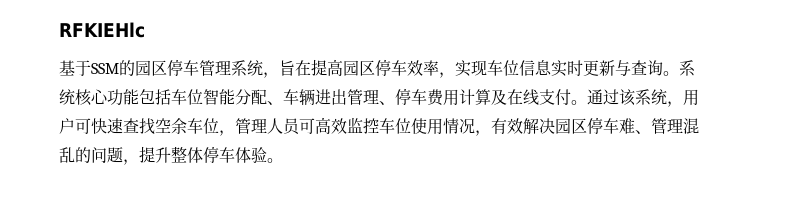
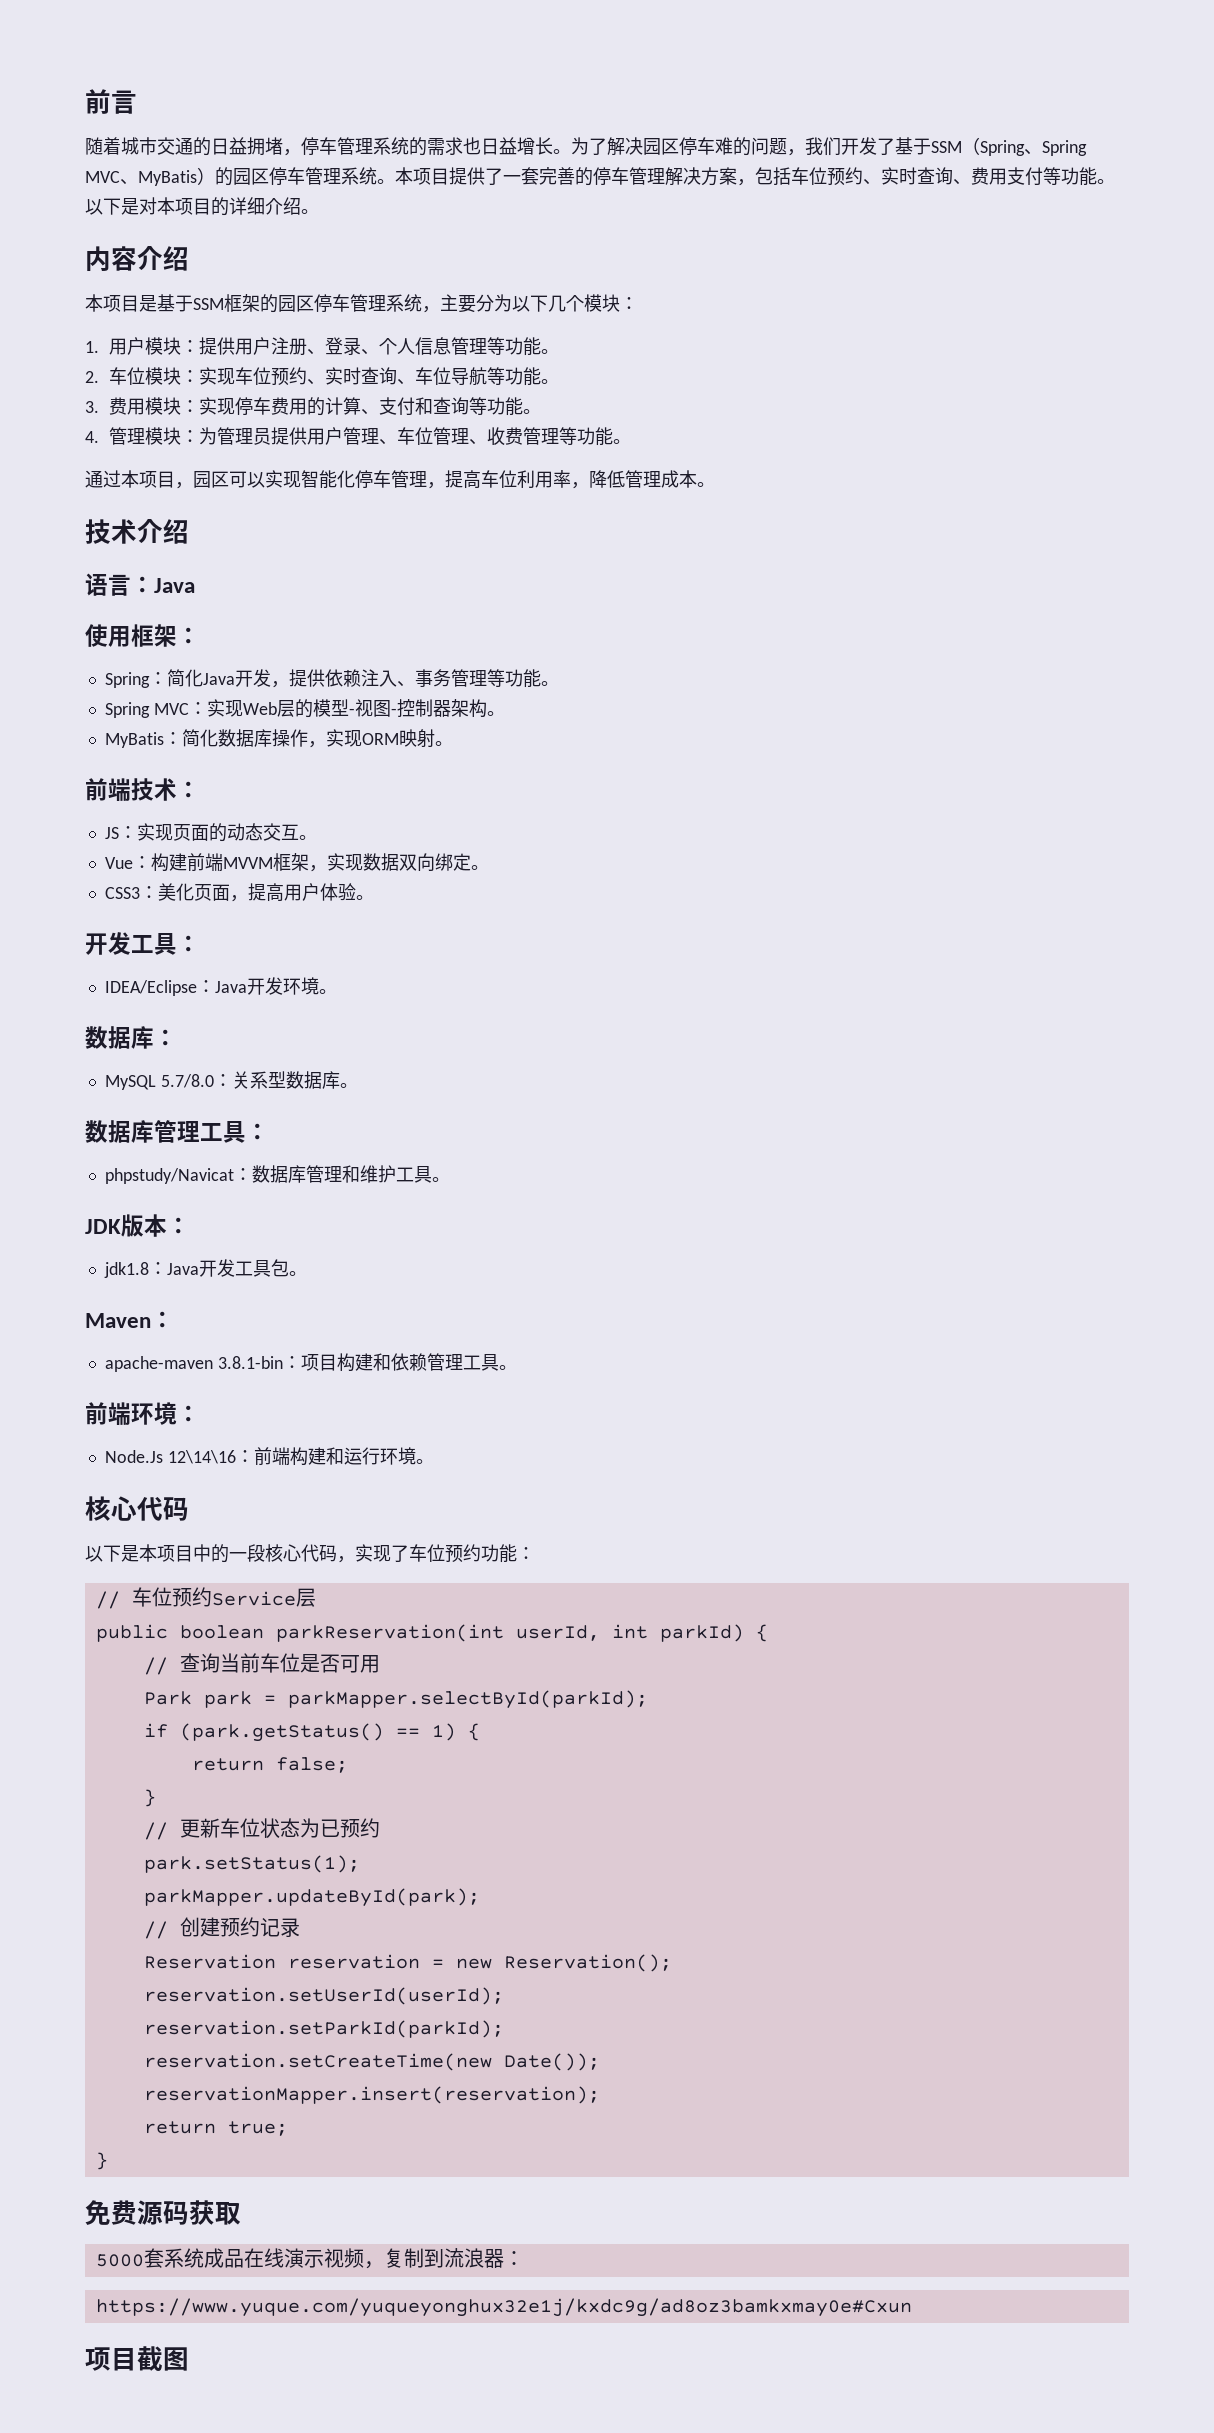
- RFKIEHlc
- 基于SSM的园区停车管理系统，旨在提高园区停车效率，实现车位信息实时更新与查询。系统核心功能包括车位智能分配、车辆进出管理、停车费用计算及在线支付。通过该系统，用户可快速查找空余车位，管理人员可高效监控车位使用情况，有效解决园区停车难、管理混乱的问题，提升整体停车体验。
+ 前言
+ 随着城市交通的日益拥堵，停车管理系统的需求也日益增长。为了解决园区停车难的问题，我们开发了基于SSM（Spring、Spring MVC、MyBatis）的园区停车管理系统。本项目提供了一套完善的停车管理解决方案，包括车位预约、实时查询、费用支付等功能。以下是对本项目的详细介绍。
+ 内容介绍
+ 本项目是基于SSM框架的园区停车管理系统，主要分为以下几个模块：
+ 1.用户模块：提供用户注册、登录、个人信息管理等功能。
+ 2.车位模块：实现车位预约、实时查询、车位导航等功能。
+ 3.费用模块：实现停车费用的计算、支付和查询等功能。
+ 4.管理模块：为管理员提供用户管理、车位管理、收费管理等功能。
+ 通过本项目，园区可以实现智能化停车管理，提高车位利用率，降低管理成本。
+ 技术介绍
+ 语言：Java
+ 使用框架：
+ Spring：简化Java开发，提供依赖注入、事务管理等功能。
+ Spring MVC：实现Web层的模型-视图-控制器架构。
+ MyBatis：简化数据库操作，实现ORM映射。
+ 前端技术：
+ JS：实现页面的动态交互。
+ Vue：构建前端MVVM框架，实现数据双向绑定。
+ CSS3：美化页面，提高用户体验。
+ 开发工具：
+ IDEA/Eclipse：Java开发环境。
+ 数据库：
+ MySQL 5.7/8.0：关系型数据库。
+ 数据库管理工具：
+ phpstudy/Navicat：数据库管理和维护工具。
+ JDK版本：
+ jdk1.8：Java开发工具包。
+ Maven：
+ apache-maven 3.8.1-bin：项目构建和依赖管理工具。
+ 前端环境：
+ Node.Js 12\14\16：前端构建和运行环境。
+ 核心代码
+ 以下是本项目中的一段核心代码，实现了车位预约功能：
+ // 车位预约Service层
+ public boolean parkReservation(int userId, int parkId) {
+ // 查询当前车位是否可用
+ Park park = parkMapper.selectById(parkId);
+ if (park.getStatus() == 1) {
+ return false;
+ }
+ // 更新车位状态为已预约
+ park.setStatus(1);
+ parkMapper.updateById(park);
+ // 创建预约记录
+ Reservation reservation = new Reservation();
+ reservation.setUserId(userId);
+ reservation.setParkId(parkId);
+ reservation.setCreateTime(new Date());
+ reservationMapper.insert(reservation);
+ return true;
+ }
+ 免费源码获取
+ 5000套系统成品在线演示视频，复制到流浪器：
+ https://www.yuque.com/yuqueyonghux32e1j/kxdc9g/ad8oz3bamkxmay0e#Cxun
+ 项目截图

